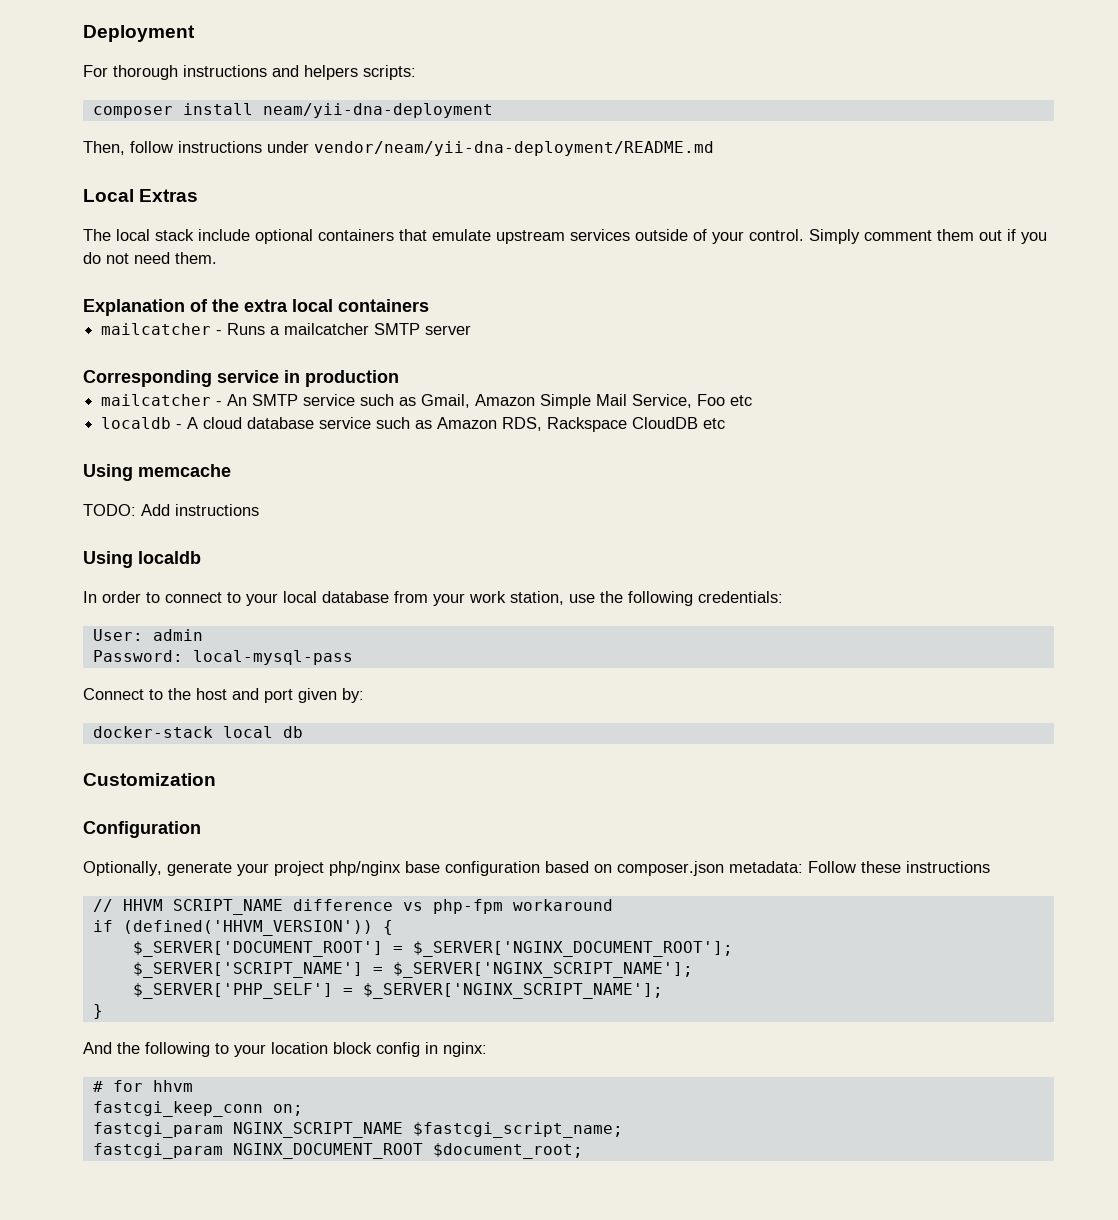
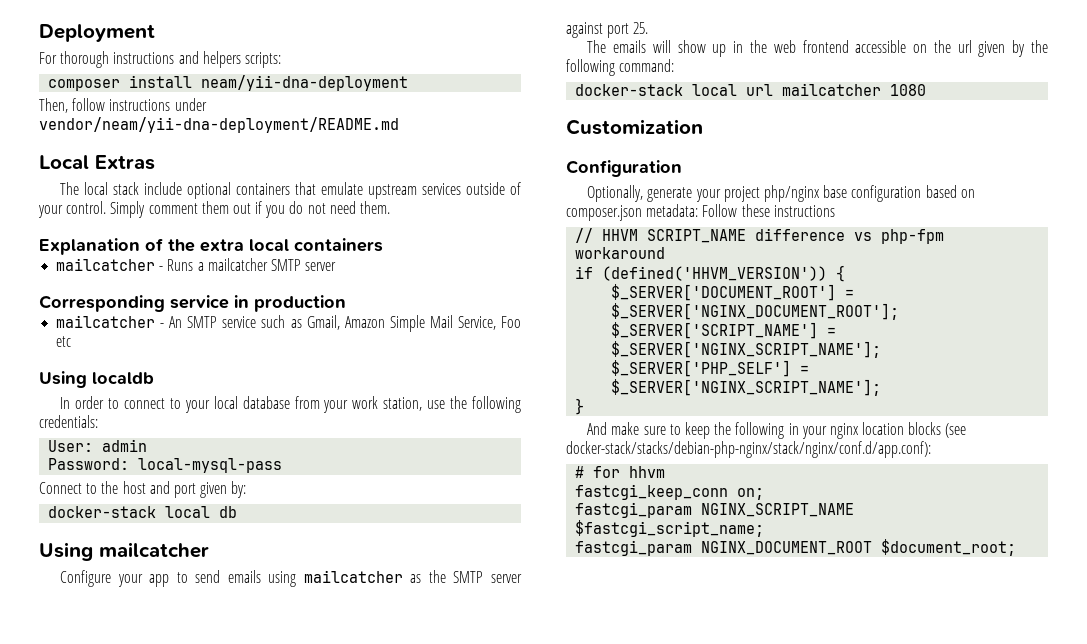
- localdb - A cloud database service such as Amazon RDS, Rackspace CloudDB etc
- Using memcache
- TODO: Add instructions
+ Using mailcatcher
+ Configure your app to send emails using mailcatcher as the SMTP server against port 25.
+ The emails will show up in the web frontend accessible on the url given by the following command:
+ docker-stack local url mailcatcher 1080
- And the following to your location block config in nginx:
+ And make sure to keep the following in your nginx location blocks (see docker-stack/stacks/debian-php-nginx/stack/nginx/conf.d/app.conf):

